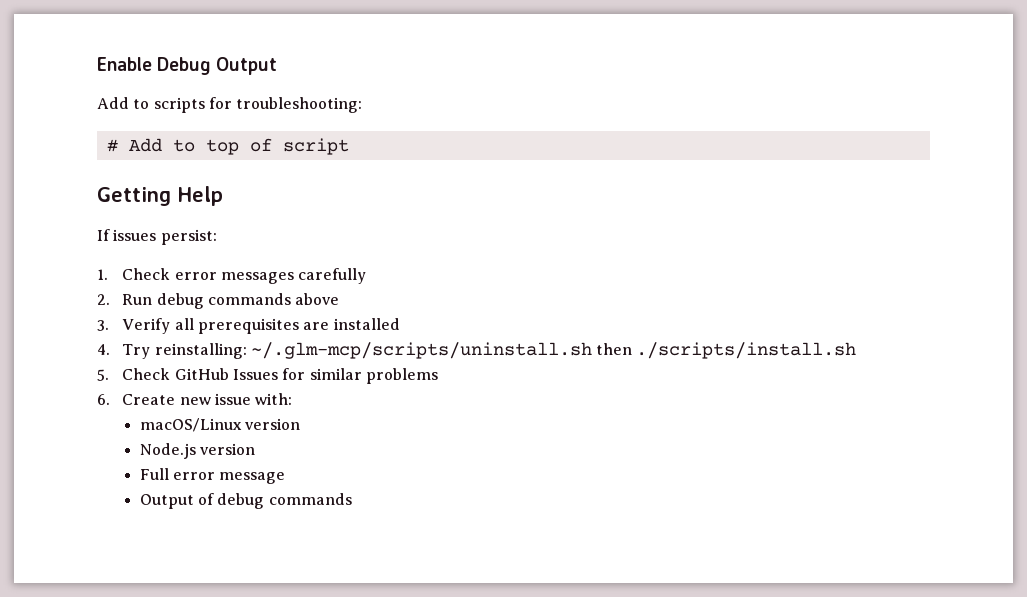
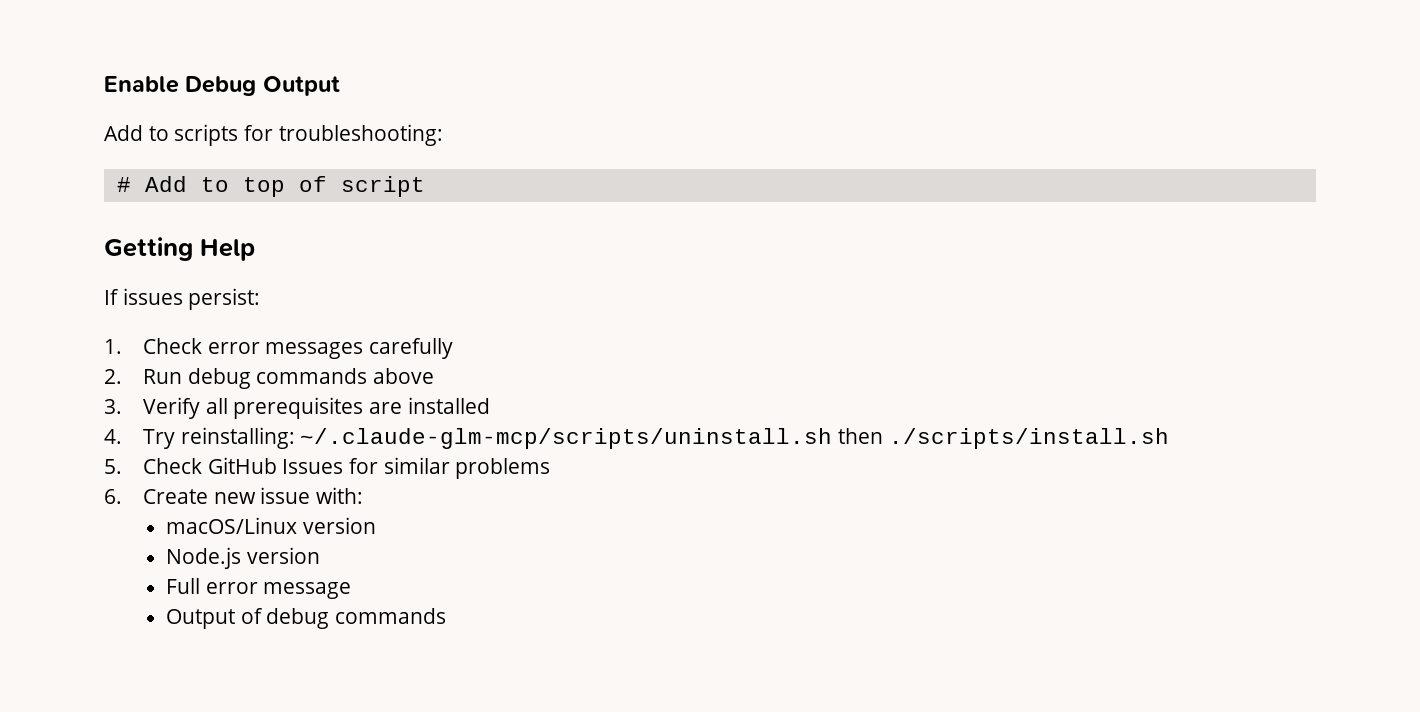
- 4. Try reinstalling: ~/.glm-mcp/scripts/uninstall.sh then ./scripts/install.sh
+ 4. Try reinstalling: ~/.claude-glm-mcp/scripts/uninstall.sh then ./scripts/install.sh

